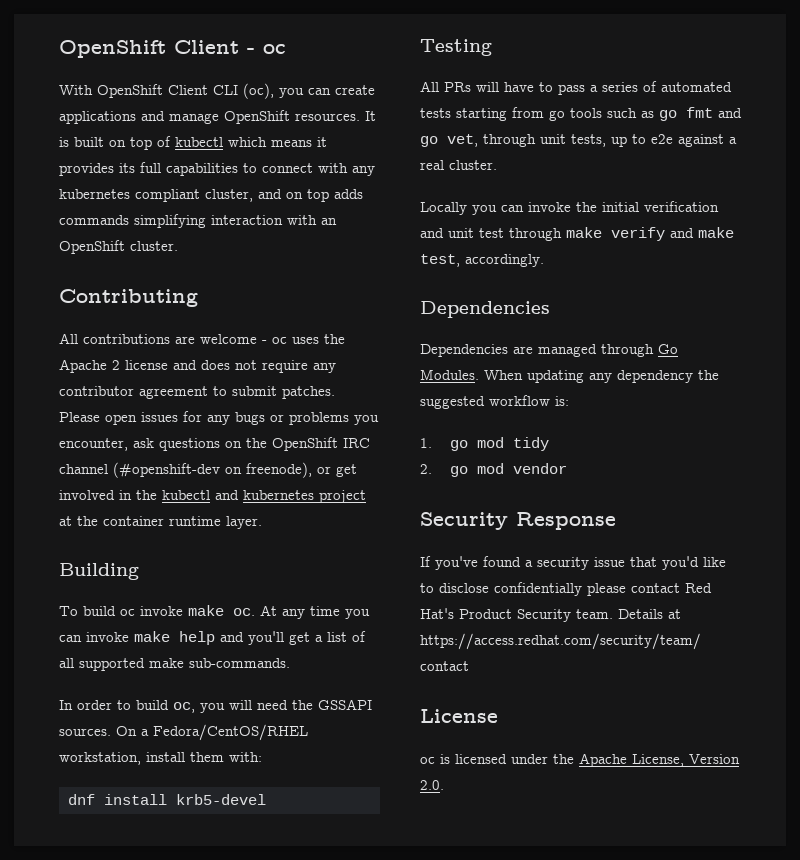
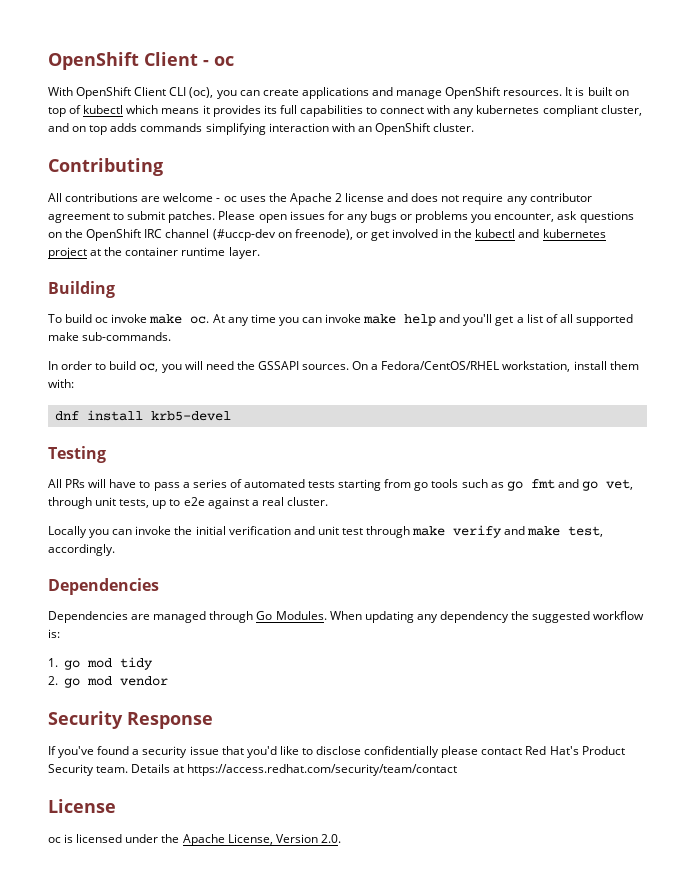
- Please open issues for any bugs or problems you encounter, ask questions on the OpenShift IRC channel (#openshift-dev on freenode), or get involved in the kubectl and kubernetes project at the container runtime layer.
+ Please open issues for any bugs or problems you encounter, ask questions on the OpenShift IRC channel (#uccp-dev on freenode), or get involved in the kubectl and kubernetes project at the container runtime layer.

